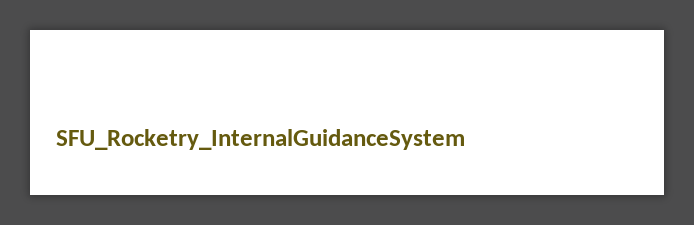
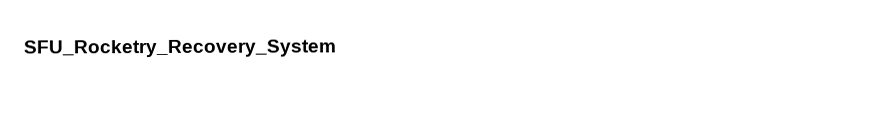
- SFU_Rocketry_InternalGuidanceSystem
+ SFU_Rocketry_Recovery_System

